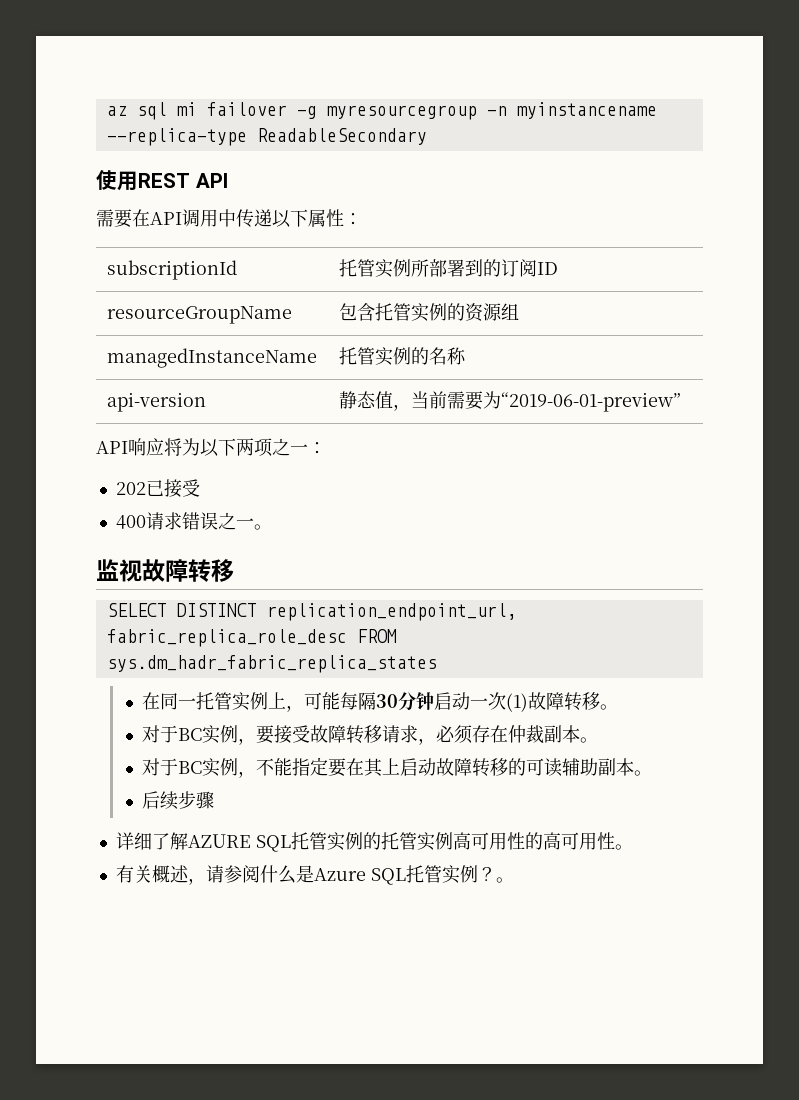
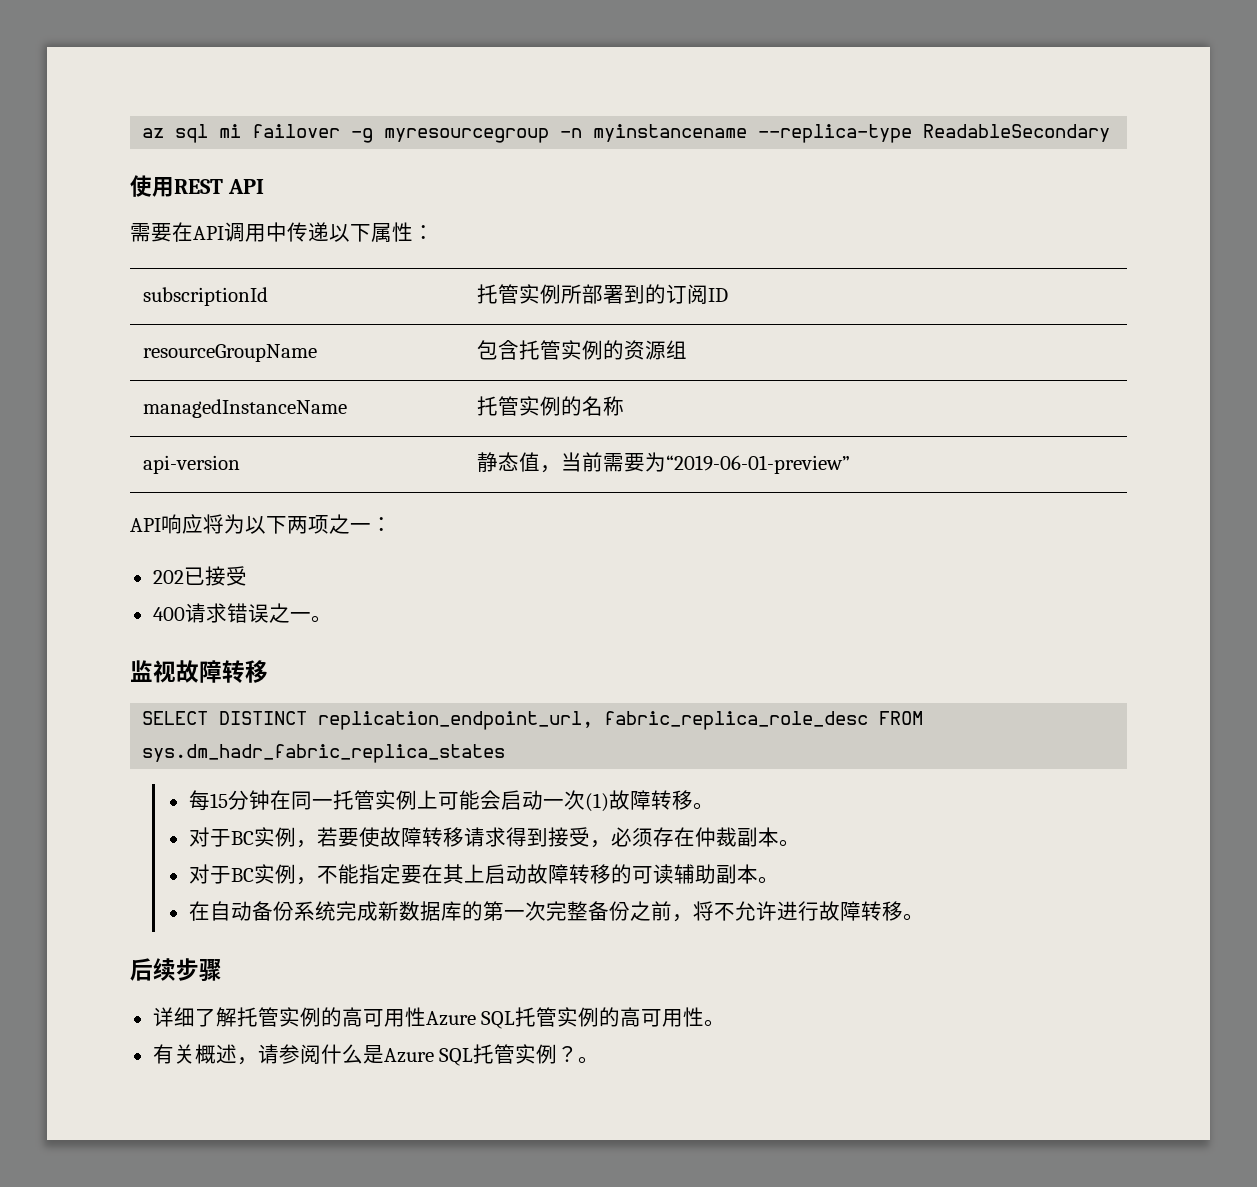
- 在同一托管实例上，可能每隔30分钟启动一次(1)故障转移。
+ 每15分钟在同一托管实例上可能会启动一次(1)故障转移。
- 对于BC实例，要接受故障转移请求，必须存在仲裁副本。
+ 对于BC实例，若要使故障转移请求得到接受，必须存在仲裁副本。
+ 在自动备份系统完成新数据库的第一次完整备份之前，将不允许进行故障转移。
  后续步骤
- 详细了解AZURE SQL托管实例的托管实例高可用性的高可用性。
+ 详细了解托管实例的高可用性Azure SQL托管实例的高可用性。

